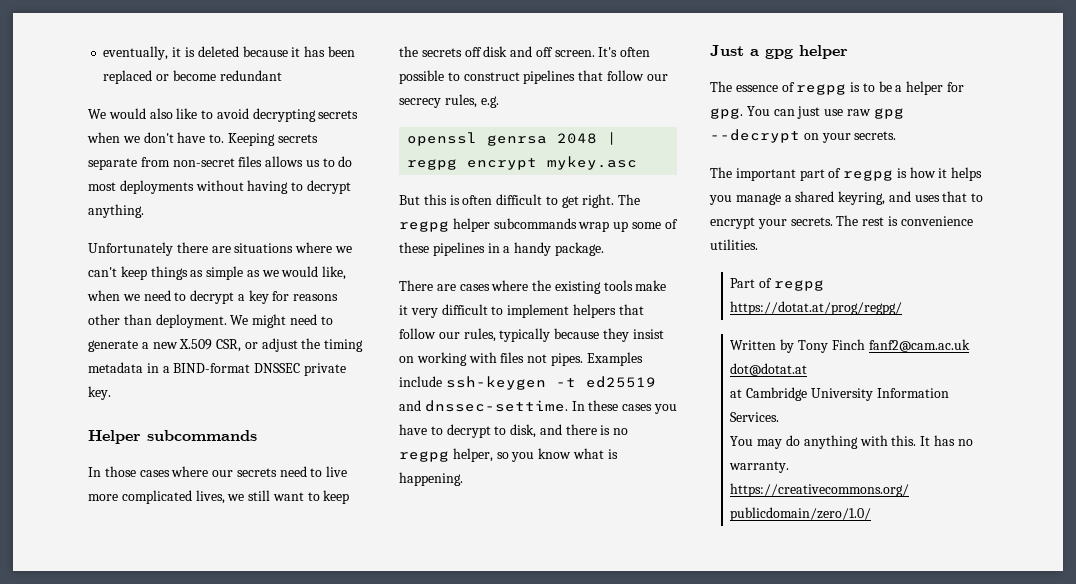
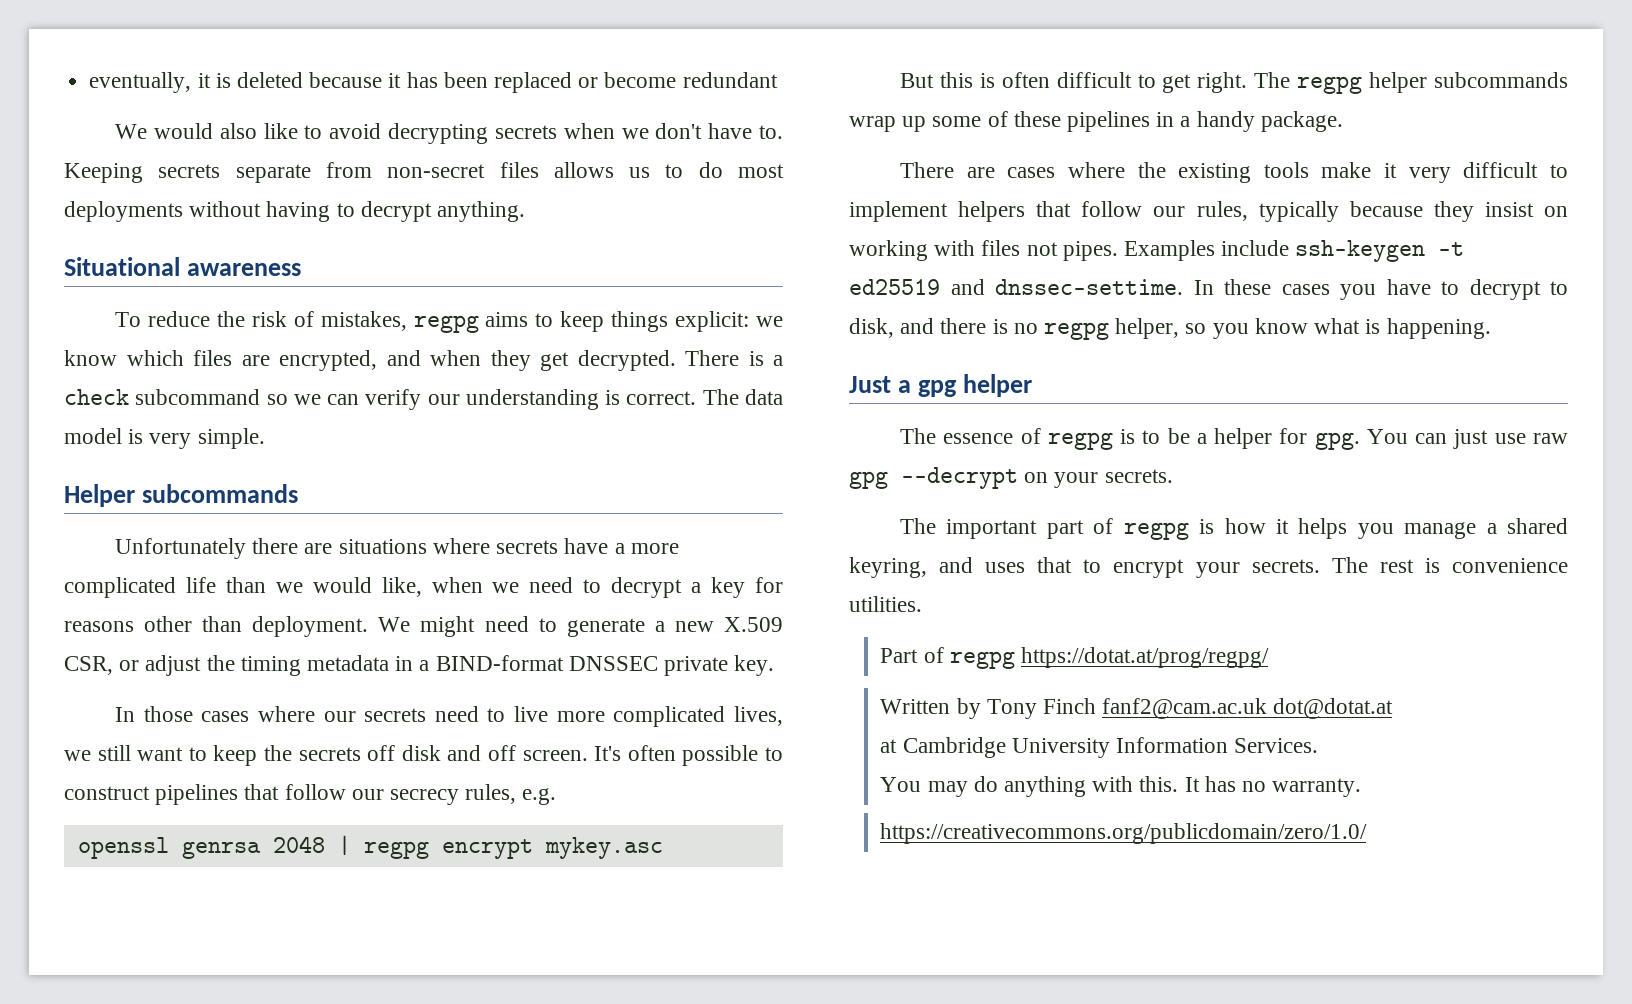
+ Situational awareness
+ To reduce the risk of mistakes, regpg aims to keep things explicit: we know which files are encrypted, and when they get decrypted. There is a check subcommand so we can verify our understanding is correct. The data model is very simple.
+ Helper subcommands
- Unfortunately there are situations where we can't keep things as simple as we would like, when we need to decrypt a key for reasons other than deployment.
+ Unfortunately there are situations where secrets have a more complicated life than we would like, when we need to decrypt a key for reasons other than deployment.
- Helper subcommands

